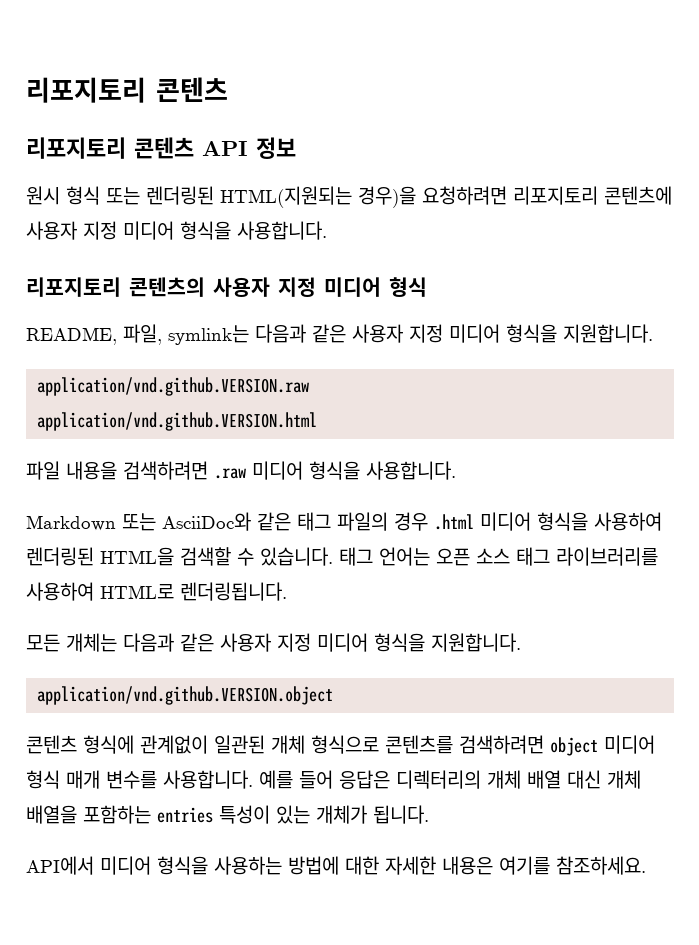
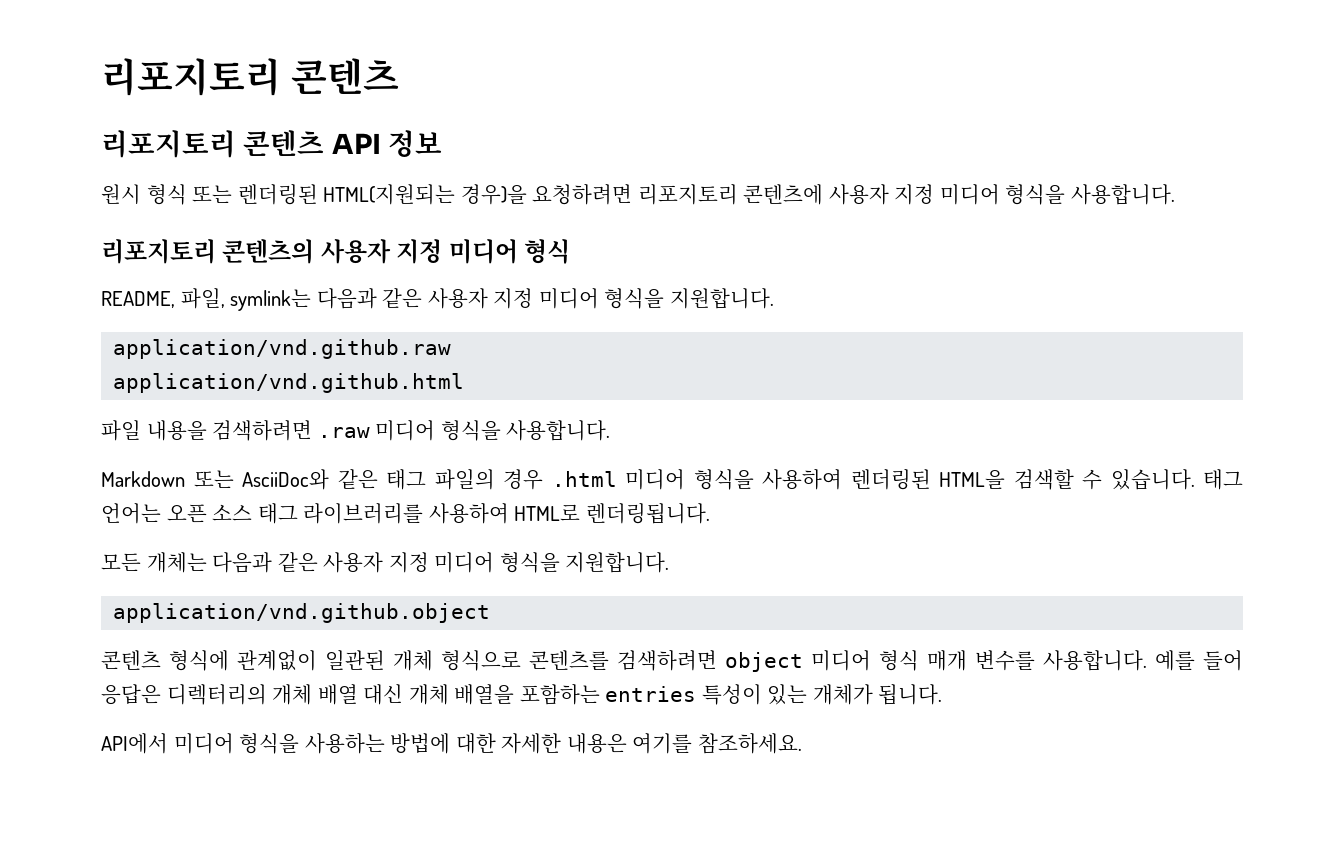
- application/vnd.github.VERSION.raw
- application/vnd.github.VERSION.html
+ application/vnd.github.raw
+ application/vnd.github.html
- application/vnd.github.VERSION.object
+ application/vnd.github.object

